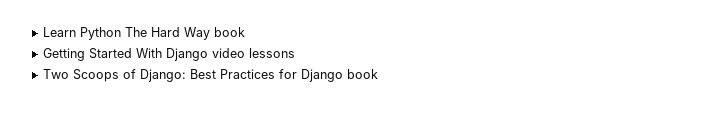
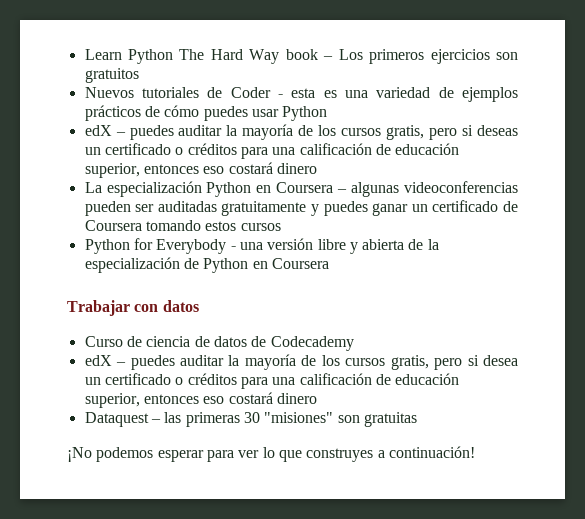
- Learn Python The Hard Way book
- Getting Started With Django video lessons
- Two Scoops of Django: Best Practices for Django book
+ Learn Python The Hard Way book – Los primeros ejercicios son gratuitos
+ Nuevos tutoriales de Coder - esta es una variedad de ejemplos prácticos de cómo puedes usar Python
+ edX – puedes auditar la mayoría de los cursos gratis, pero si deseas un certificado o créditos para una calificación de educación superior, entonces eso costará dinero
+ La especialización Python en Coursera – algunas videoconferencias pueden ser auditadas gratuitamente y puedes ganar un certificado de Coursera tomando estos cursos
+ Python for Everybody - una versión libre y abierta de la especialización de Python en Coursera
+ Trabajar con datos
+ Curso de ciencia de datos de Codecademy
+ edX – puedes auditar la mayoría de los cursos gratis, pero si desea un certificado o créditos para una calificación de educación superior, entonces eso costará dinero
+ Dataquest – las primeras 30 "misiones" son gratuitas
+ ¡No podemos esperar para ver lo que construyes a continuación!

